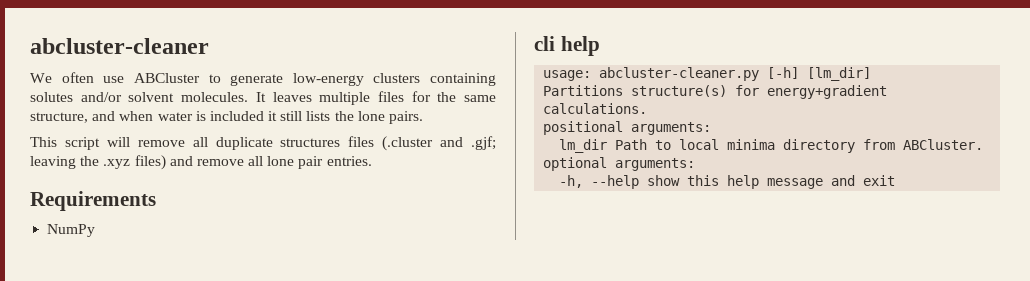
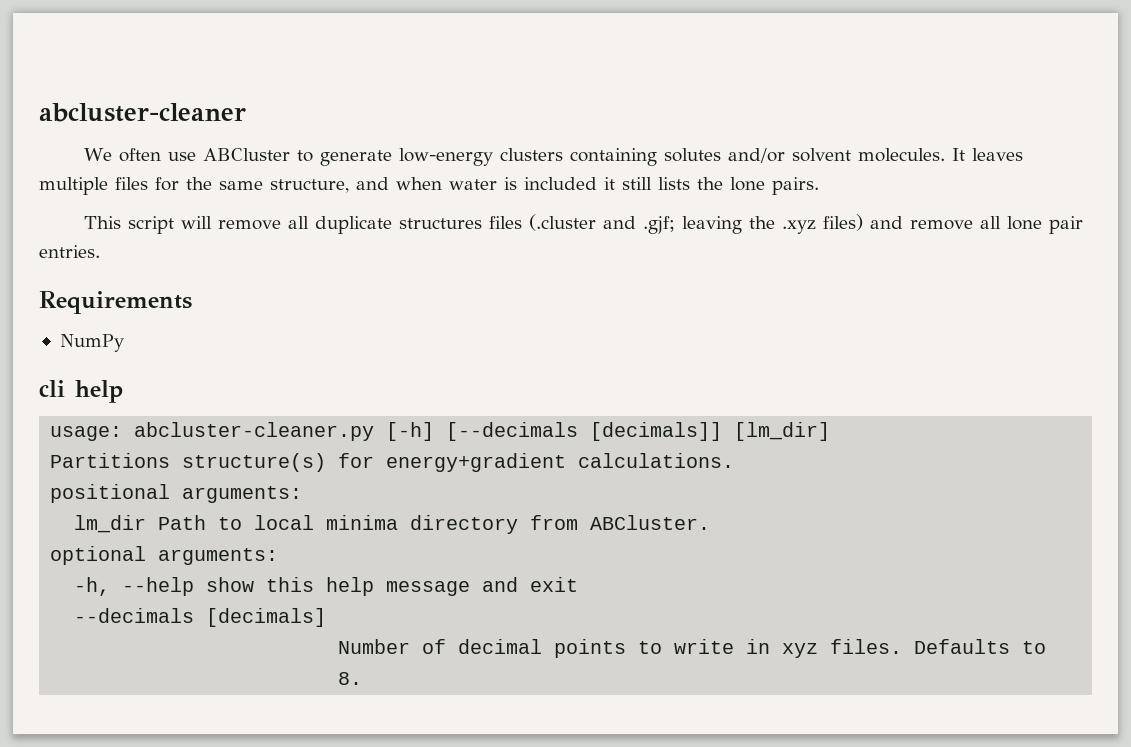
- usage: abcluster-cleaner.py [-h] [lm_dir]
+ usage: abcluster-cleaner.py [-h] [--decimals [decimals]] [lm_dir]
+ --decimals [decimals]
+ Number of decimal points to write in xyz files. Defaults to 8.

